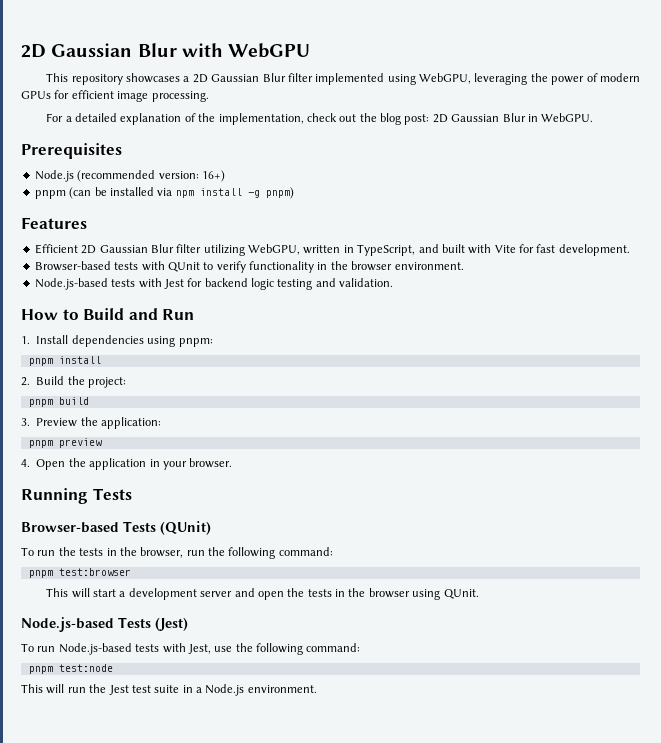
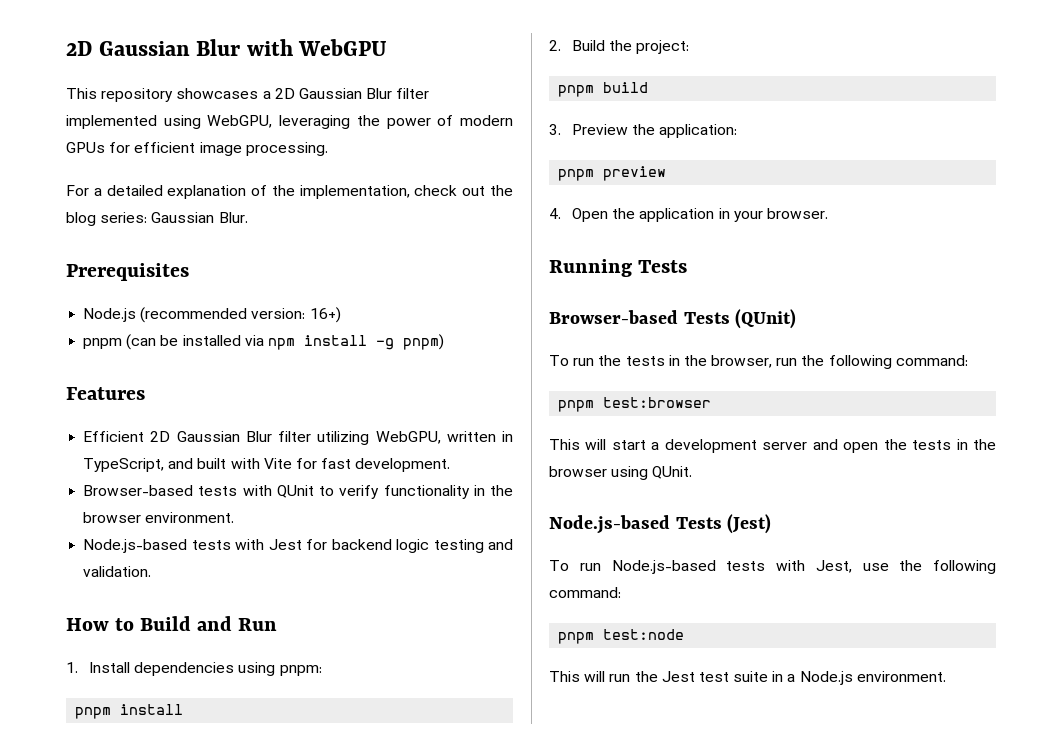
- For a detailed explanation of the implementation, check out the blog post: 2D Gaussian Blur in WebGPU.
+ For a detailed explanation of the implementation, check out the blog series: Gaussian Blur.

